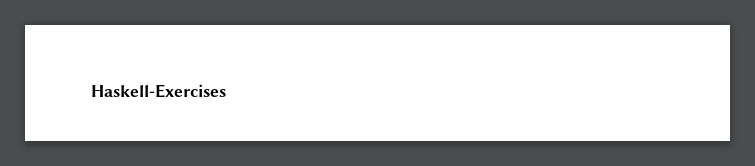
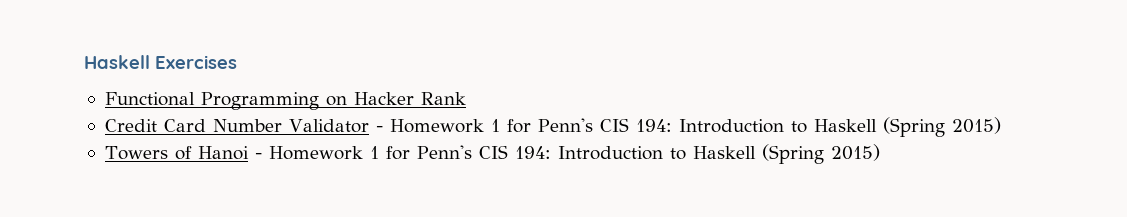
- Haskell-Exercises
+ Haskell Exercises
+ Functional Programming on Hacker Rank
+ Credit Card Number Validator - Homework 1 for Penn's CIS 194: Introduction to Haskell (Spring 2015)
+ Towers of Hanoi - Homework 1 for Penn's CIS 194: Introduction to Haskell (Spring 2015)

